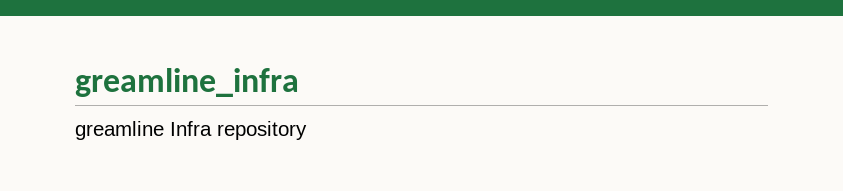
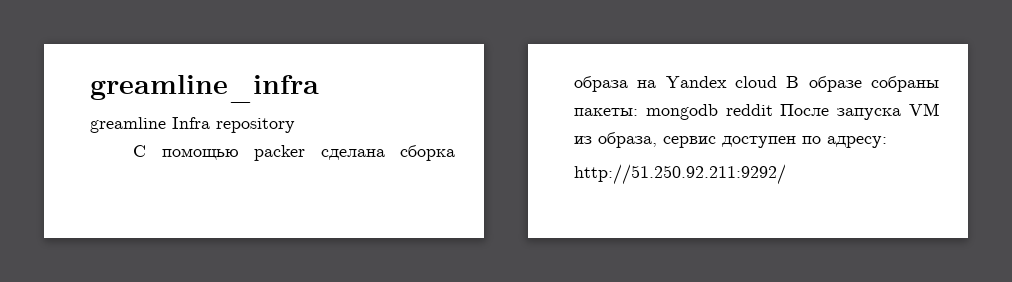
+ С помощью packer сделана сборка образа на Yandex cloud В образе собраны пакеты: mongodb reddit После запуска VM из образа, сервис доступен по адресу:
+ http://51.250.92.211:9292/

